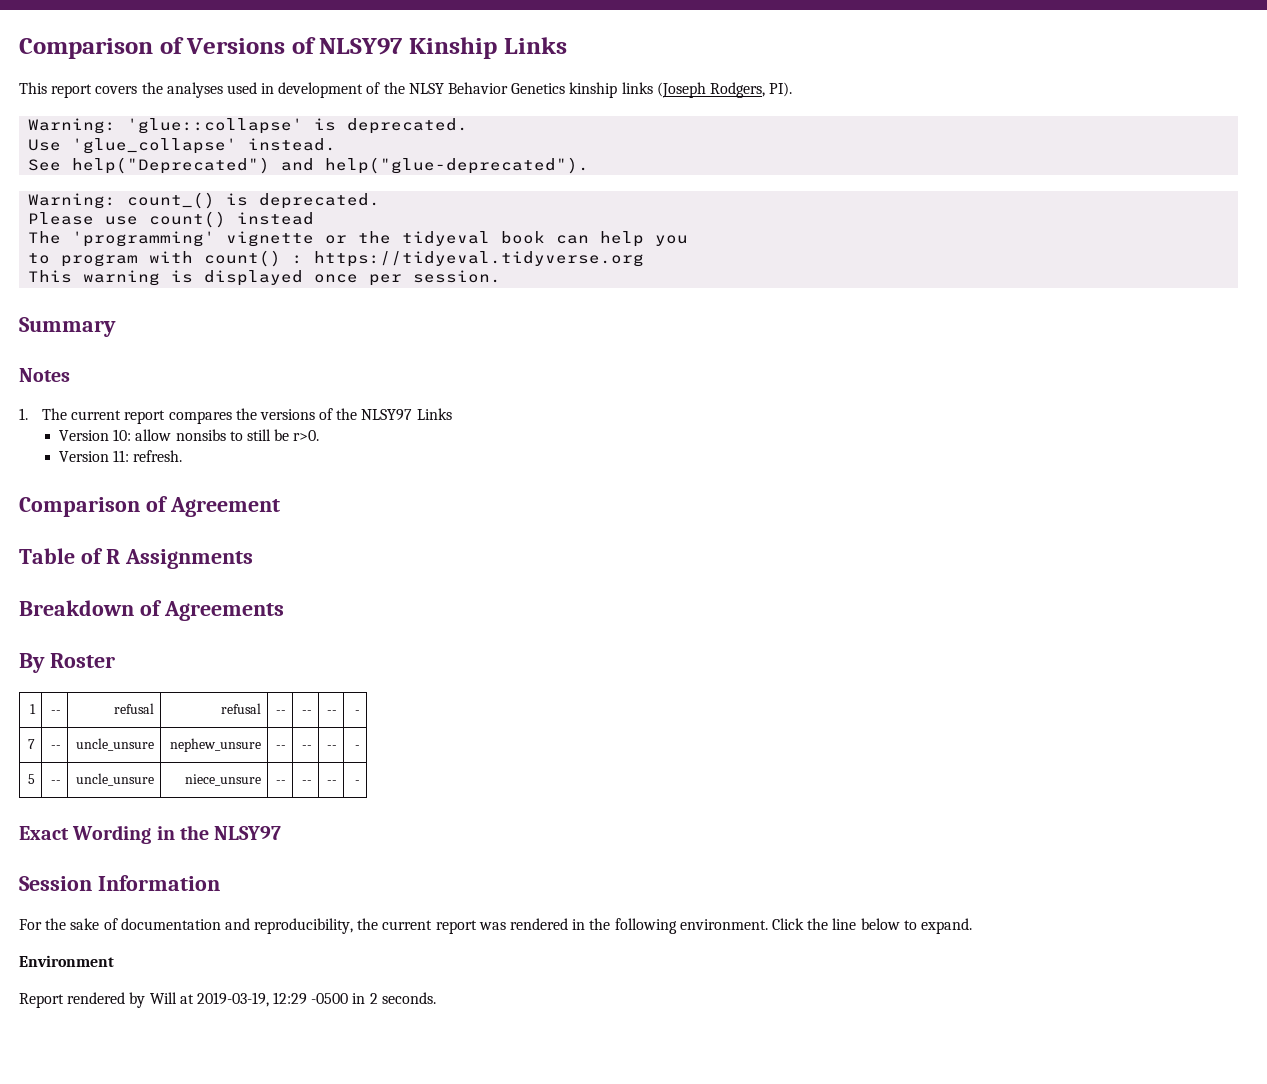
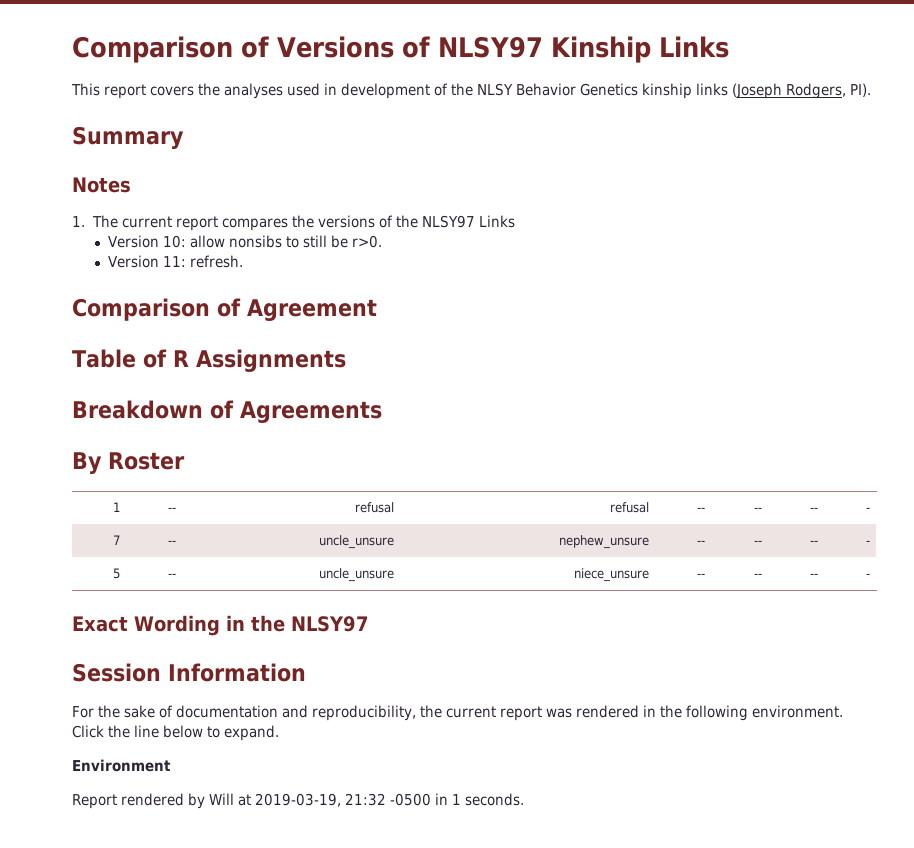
- Warning: 'glue::collapse' is deprecated.
- Use 'glue_collapse' instead.
- See help("Deprecated") and help("glue-deprecated").
- Warning: count_() is deprecated.
- Please use count() instead
- The 'programming' vignette or the tidyeval book can help you
- to program with count() : https://tidyeval.tidyverse.org
- This warning is displayed once per session.
- Report rendered by Will at 2019-03-19, 12:29 -0500 in 2 seconds.
+ Report rendered by Will at 2019-03-19, 21:32 -0500 in 1 seconds.

